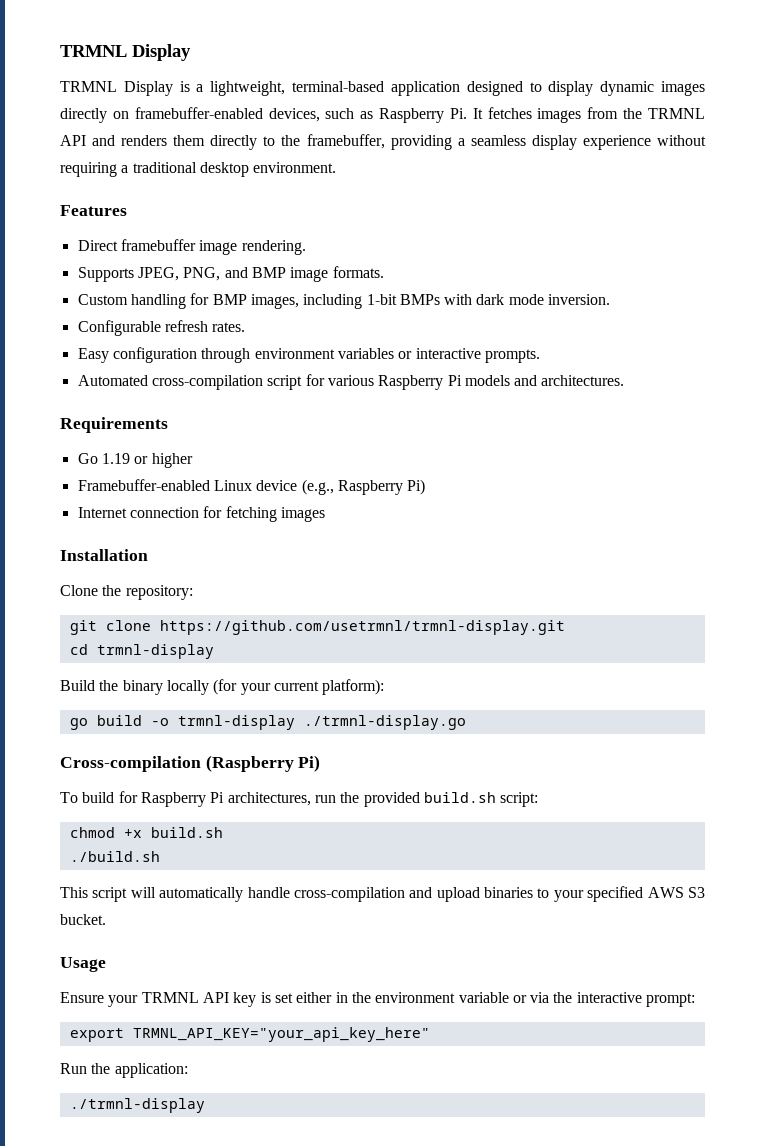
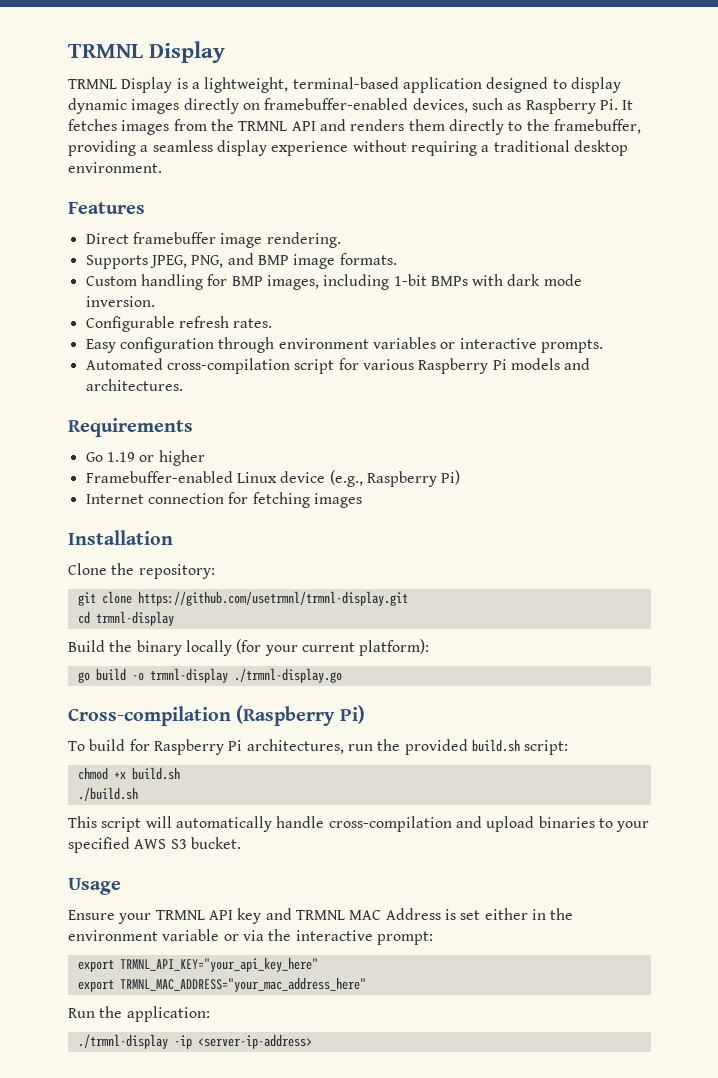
- Ensure your TRMNL API key is set either in the environment variable or via the interactive prompt:
+ Ensure your TRMNL API key and TRMNL MAC Address is set either in the environment variable or via the interactive prompt:
+ export TRMNL_MAC_ADDRESS="your_mac_address_here"
- ./trmnl-display
+ ./trmnl-display -ip <server-ip-address>

